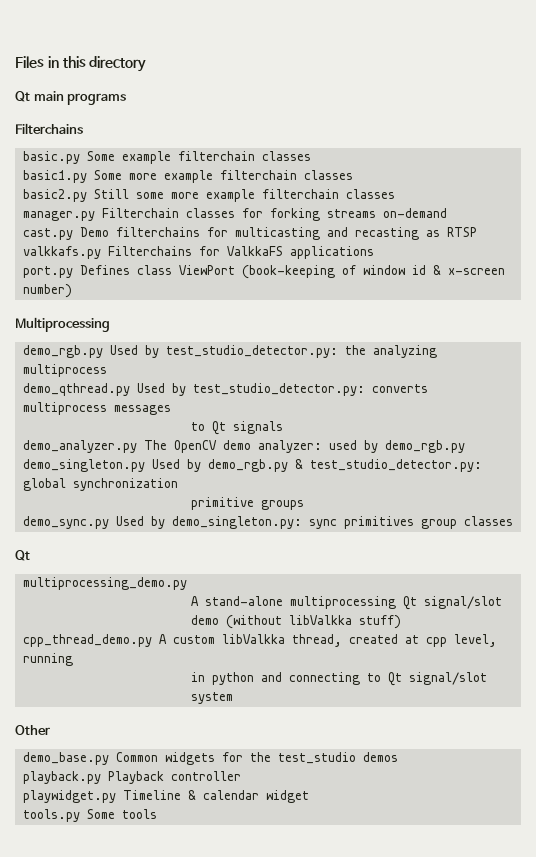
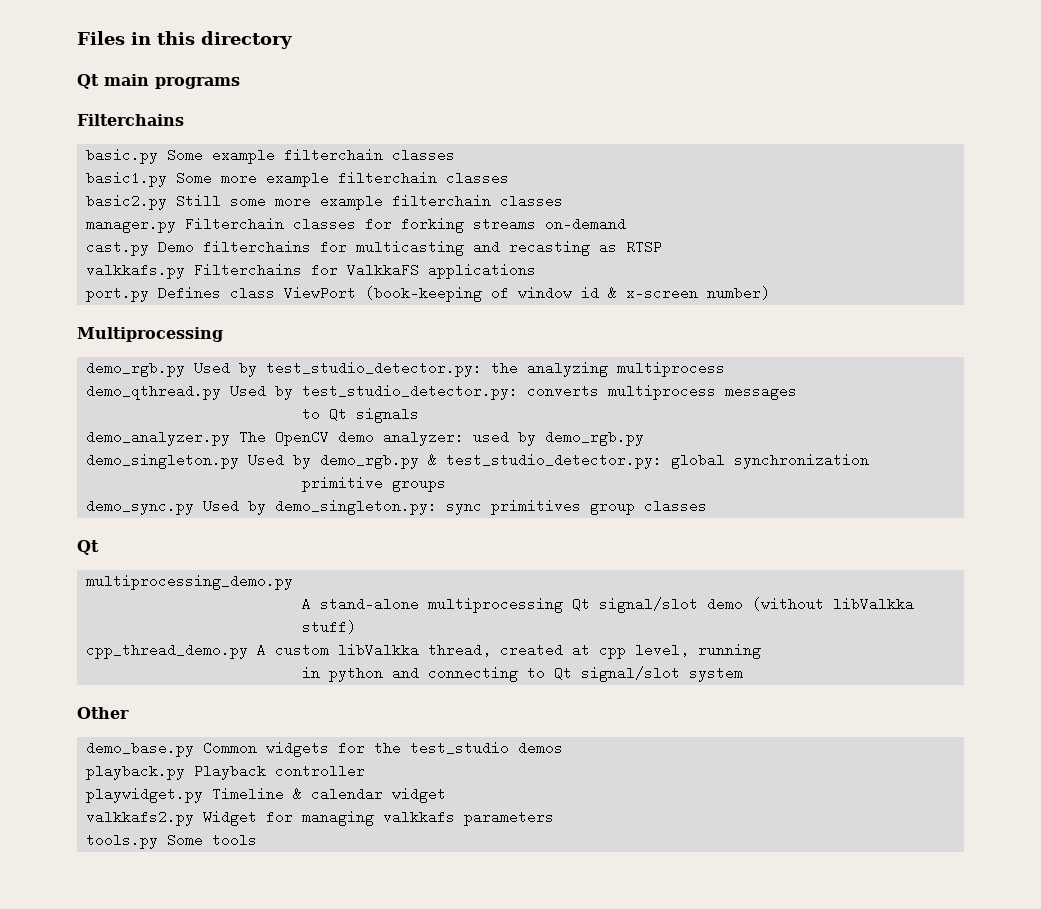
+ valkkafs2.py Widget for managing valkkafs parameters

